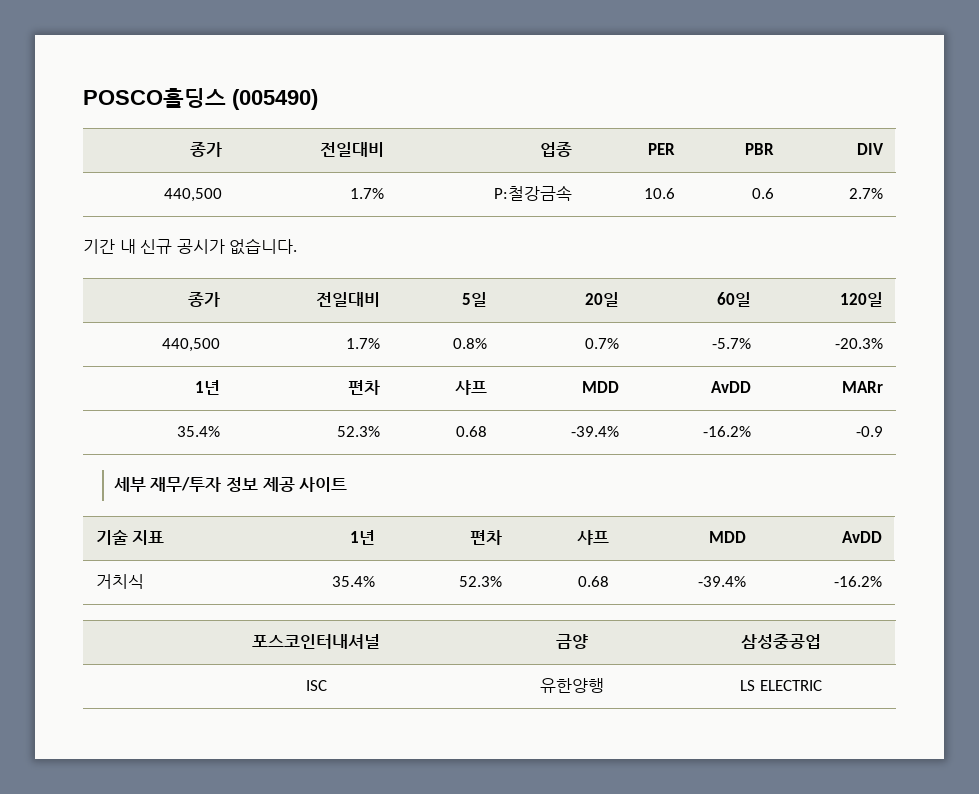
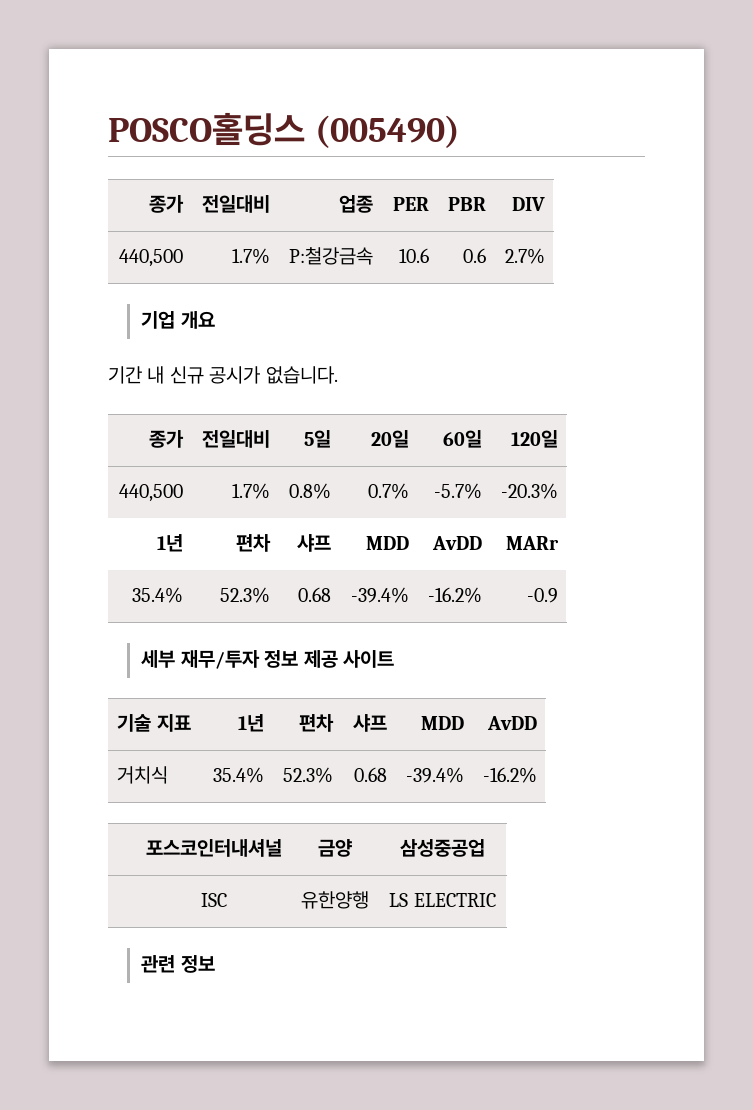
+ 기업 개요
+ 관련 정보

